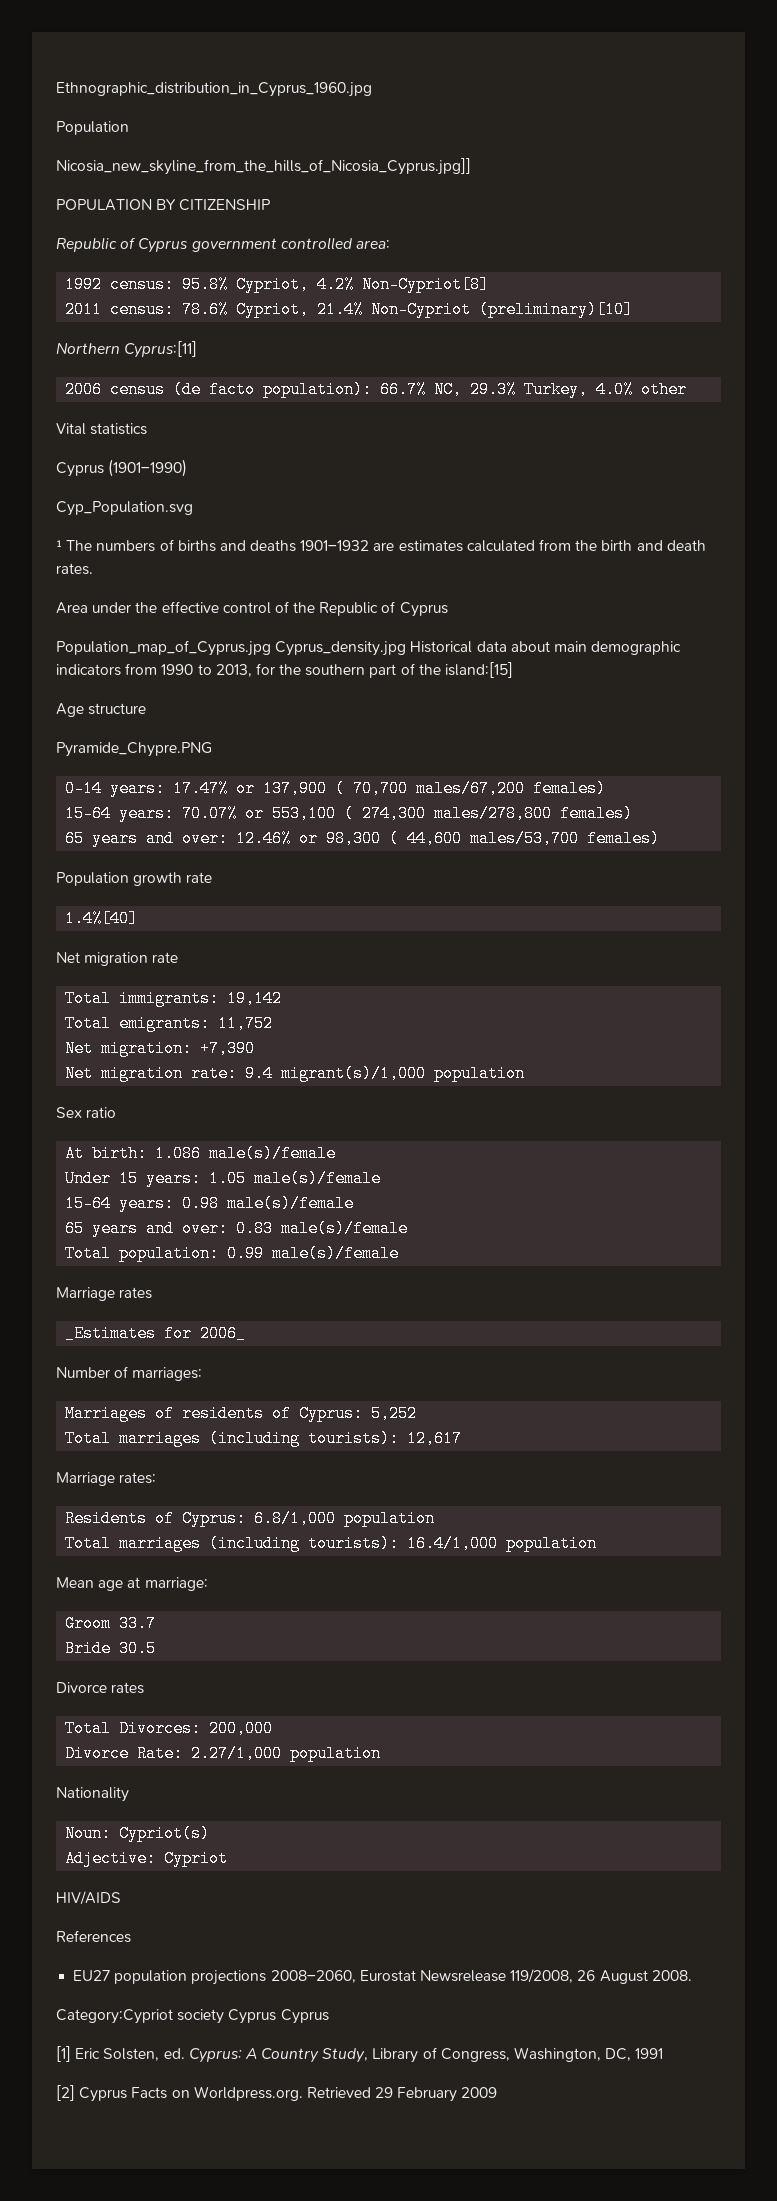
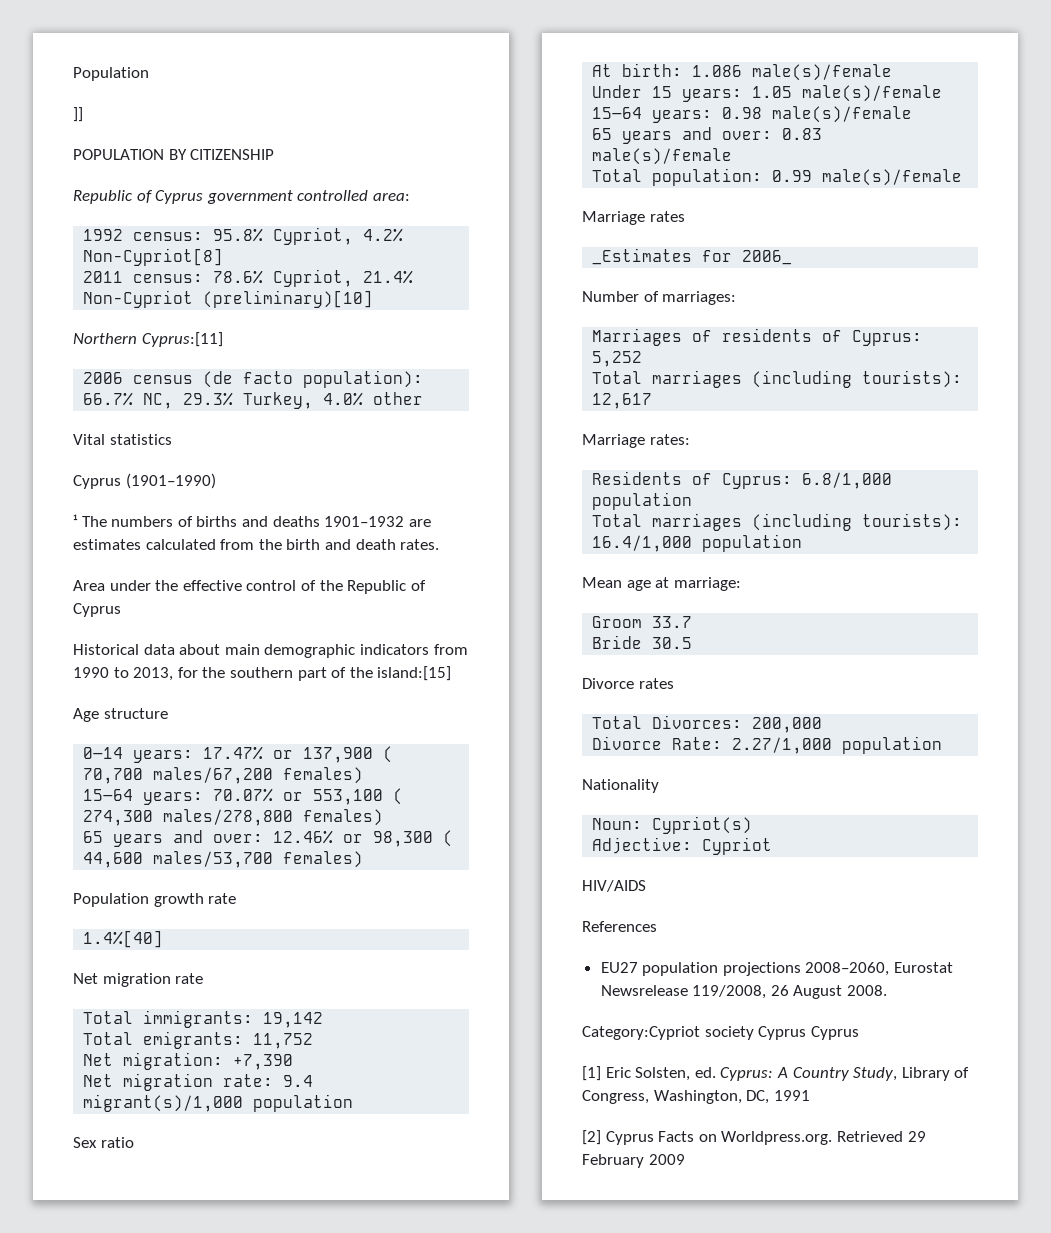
- Ethnographic_distribution_in_Cyprus_1960.jpg
- Nicosia_new_skyline_from_the_hills_of_Nicosia_Cyprus.jpg]]
+ ]]
- Cyp_Population.svg
- Population_map_of_Cyprus.jpg Cyprus_density.jpg Historical data about main demographic indicators from 1990 to 2013, for the southern part of the island:[15]
+ Historical data about main demographic indicators from 1990 to 2013, for the southern part of the island:[15]
- Pyramide_Chypre.PNG

